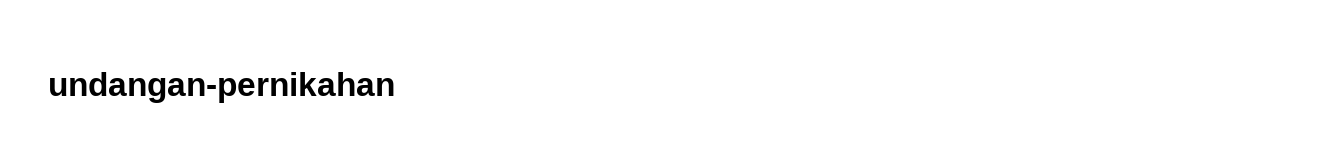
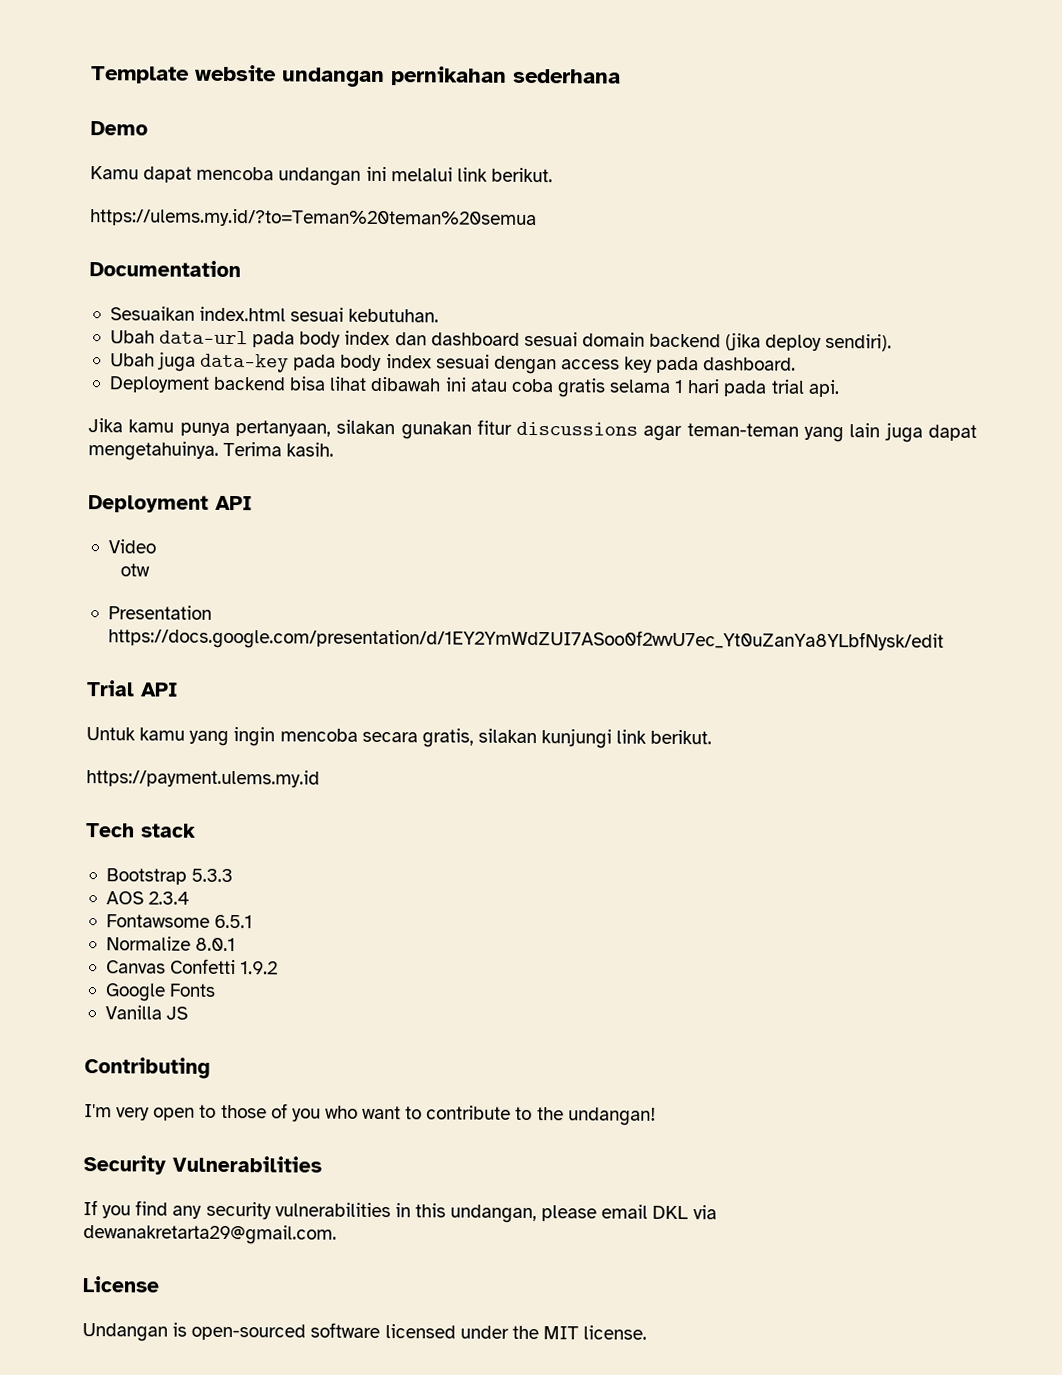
- undangan-pernikahan
+ Template website undangan pernikahan sederhana
+ Demo
+ Kamu dapat mencoba undangan ini melalui link berikut.
+ https://ulems.my.id/?to=Teman%20teman%20semua
+ Documentation
+ Sesuaikan index.html sesuai kebutuhan.
+ Ubah data-url pada body index dan dashboard sesuai domain backend (jika deploy sendiri).
+ Ubah juga data-key pada body index sesuai dengan access key pada dashboard.
+ Deployment backend bisa lihat dibawah ini atau coba gratis selama 1 hari pada trial api.
+ Jika kamu punya pertanyaan, silakan gunakan fitur discussions agar teman-teman yang lain juga dapat mengetahuinya. Terima kasih.
+ Deployment API
+ Video
+ otw
+ Presentation https://docs.google.com/presentation/d/1EY2YmWdZUI7ASoo0f2wvU7ec_Yt0uZanYa8YLbfNysk/edit
+ Trial API
+ Untuk kamu yang ingin mencoba secara gratis, silakan kunjungi link berikut.
+ https://payment.ulems.my.id
+ Tech stack
+ Bootstrap 5.3.3
+ AOS 2.3.4
+ Fontawsome 6.5.1
+ Normalize 8.0.1
+ Canvas Confetti 1.9.2
+ Google Fonts
+ Vanilla JS
+ Contributing
+ I'm very open to those of you who want to contribute to the undangan!
+ Security Vulnerabilities
+ If you find any security vulnerabilities in this undangan, please email DKL via dewanakretarta29@gmail.com.
+ License
+ Undangan is open-sourced software licensed under the MIT license.

